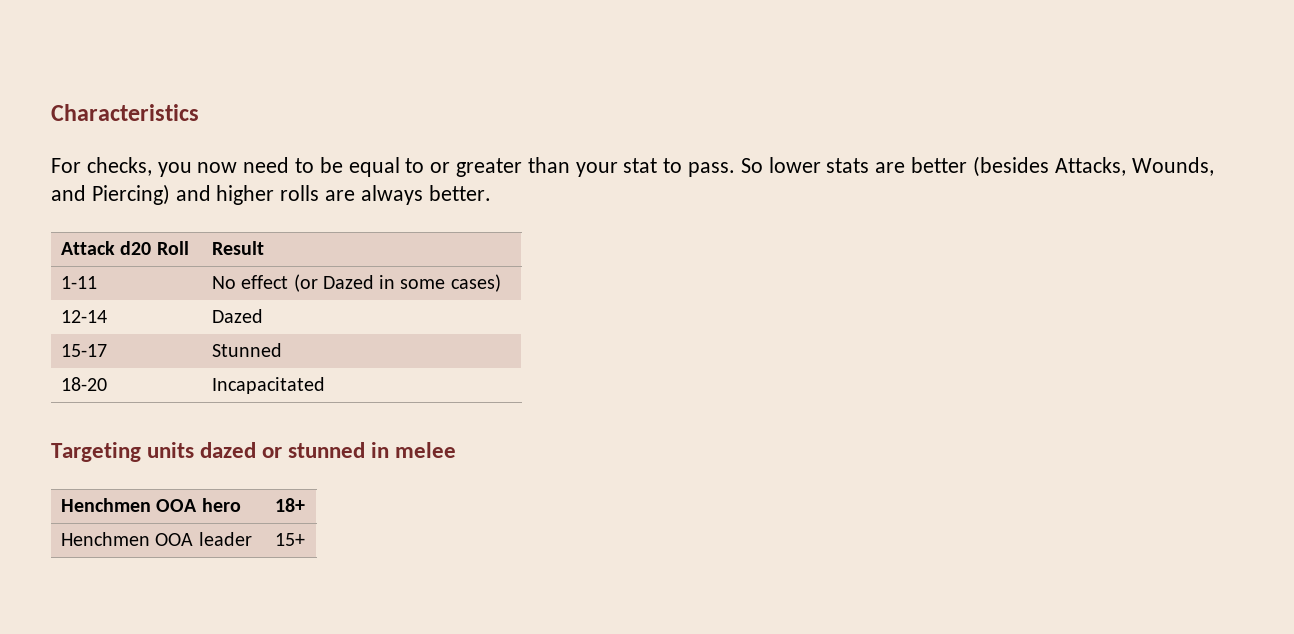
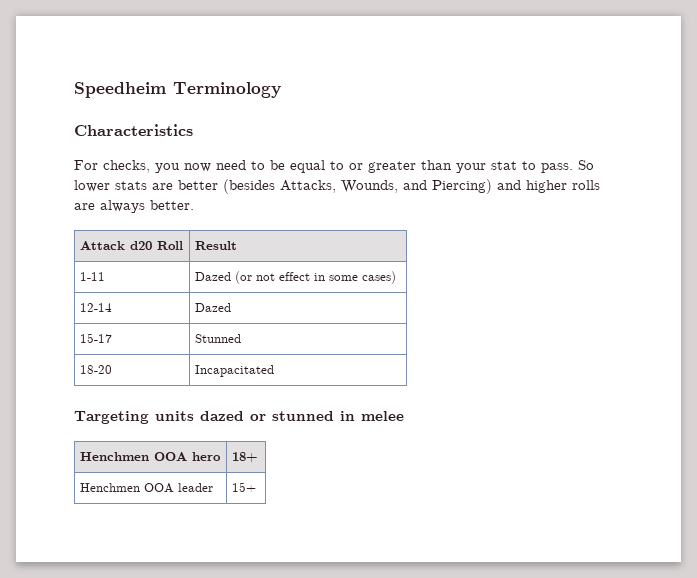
+ Speedheim Terminology
- 1-11 | No effect (or Dazed in some cases)
+ 1-11 | Dazed (or not effect in some cases)

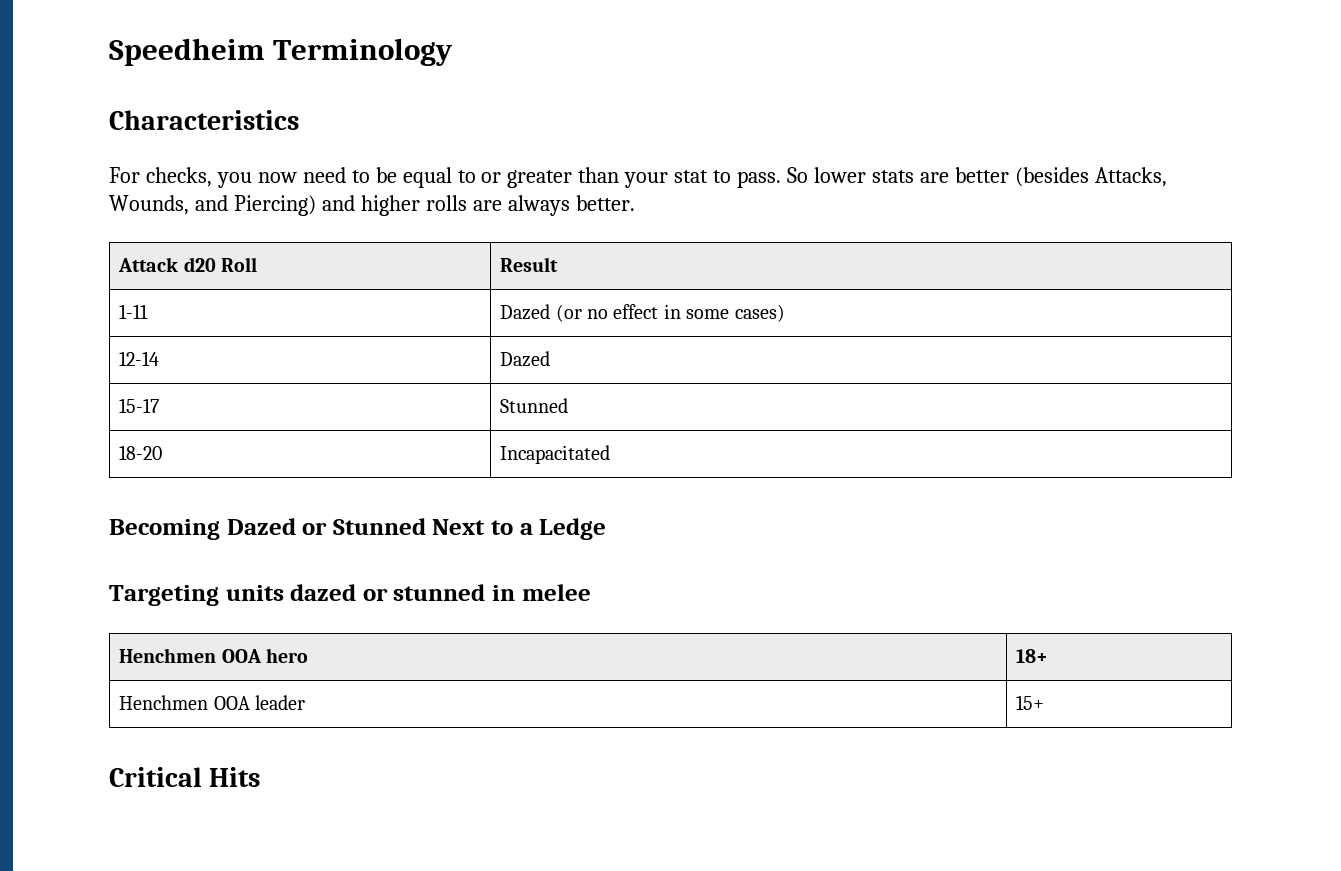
- 1-11 | Dazed (or not effect in some cases)
+ 1-11 | Dazed (or no effect in some cases)
+ Becoming Dazed or Stunned Next to a Ledge
+ Critical Hits

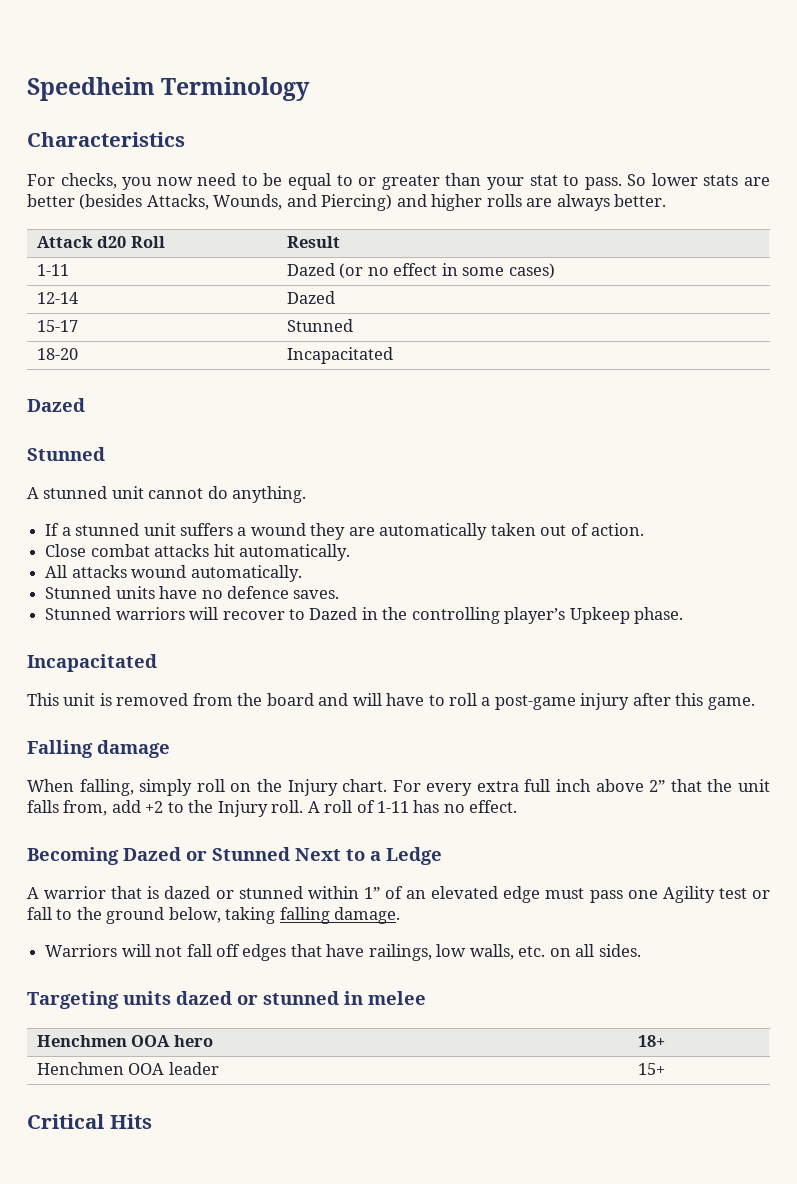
  18-20 | Incapacitated
+ Dazed
+ Stunned
+ A stunned unit cannot do anything.
+ If a stunned unit suffers a wound they are automatically taken out of action.
+ Close combat attacks hit automatically.
+ All attacks wound automatically.
+ Stunned units have no defence saves.
+ Stunned warriors will recover to Dazed in the controlling player’s Upkeep phase.
+ Incapacitated
+ This unit is removed from the board and will have to roll a post-game injury after this game.
+ Falling damage
+ When falling, simply roll on the Injury chart. For every extra full inch above 2” that the unit falls from, add +2 to the Injury roll. A roll of 1-11 has no effect.
+ A warrior that is dazed or stunned within 1” of an elevated edge must pass one Agility test or fall to the ground below, taking falling damage.
+ Warriors will not fall off edges that have railings, low walls, etc. on all sides.

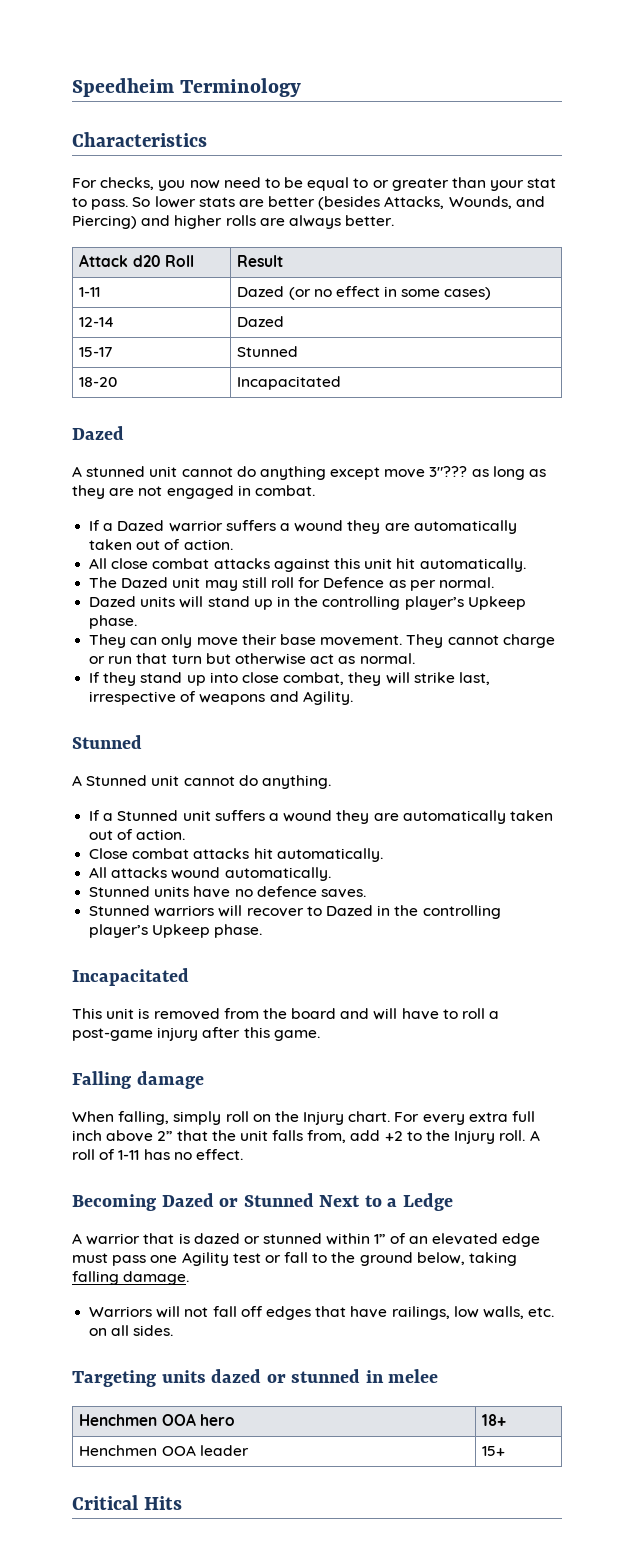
+ A stunned unit cannot do anything except move 3"??? as long as they are not engaged in combat.
+ If a Dazed warrior suffers a wound they are automatically taken out of action.
+ All close combat attacks against this unit hit automatically.
+ The Dazed unit may still roll for Defence as per normal.
+ Dazed units will stand up in the controlling player’s Upkeep phase.
+ They can only move their base movement. They cannot charge or run that turn but otherwise act as normal.
+ If they stand up into close combat, they will strike last, irrespective of weapons and Agility.
- A stunned unit cannot do anything.
+ A Stunned unit cannot do anything.
- If a stunned unit suffers a wound they are automatically taken out of action.
+ If a Stunned unit suffers a wound they are automatically taken out of action.

